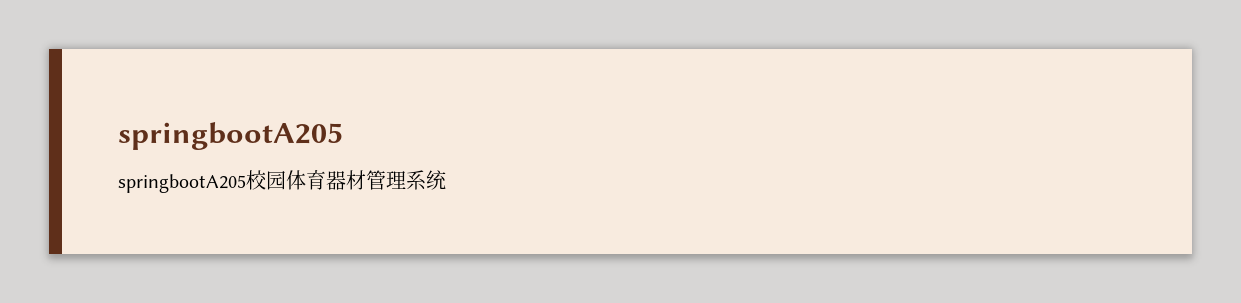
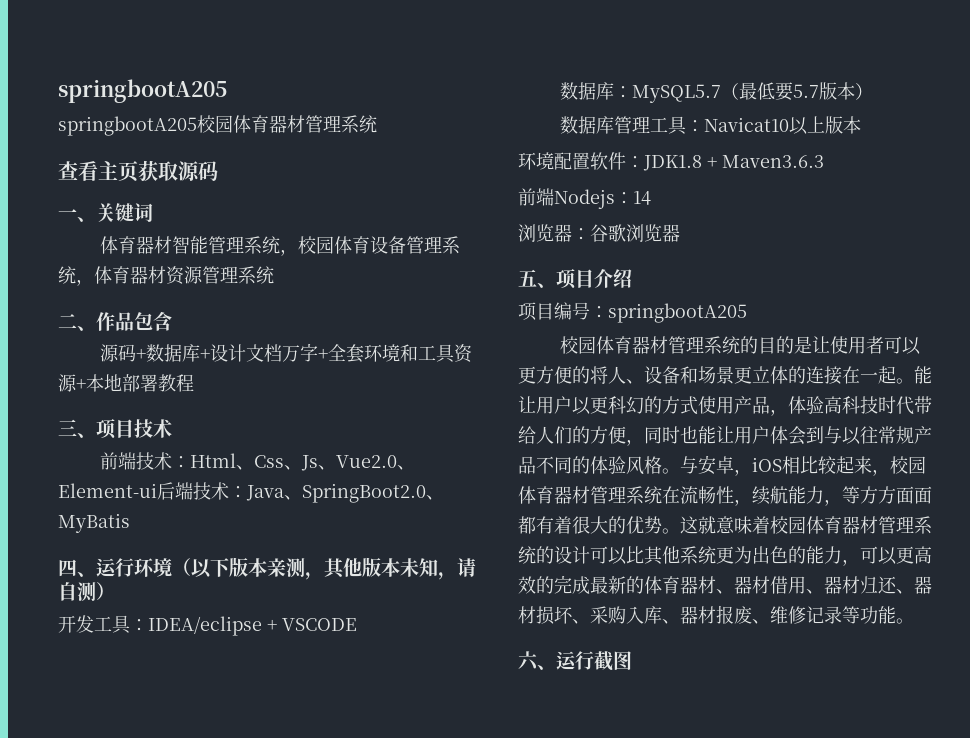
+ 查看主页获取源码
+ 一、关键词
+ 体育器材智能管理系统，校园体育设备管理系统，体育器材资源管理系统
+ 二、作品包含
+ 源码+数据库+设计文档万字+全套环境和工具资源+本地部署教程
+ 三、项目技术
+ 前端技术：Html、Css、Js、Vue2.0、Element-ui后端技术：Java、SpringBoot2.0、MyBatis
+ 四、运行环境（以下版本亲测，其他版本未知，请自测）
+ 开发工具：IDEA/eclipse + VSCODE
+ 数据库：MySQL5.7（最低要5.7版本）
+ 数据库管理工具：Navicat10以上版本
+ 环境配置软件：JDK1.8 + Maven3.6.3
+ 前端Nodejs：14
+ 浏览器：谷歌浏览器
+ 五、项目介绍
+ 项目编号：springbootA205
+ 校园体育器材管理系统的目的是让使用者可以更方便的将人、设备和场景更立体的连接在一起。能让用户以更科幻的方式使用产品，体验高科技时代带给人们的方便，同时也能让用户体会到与以往常规产品不同的体验风格。与安卓，iOS相比较起来，校园体育器材管理系统在流畅性，续航能力，等方方面面都有着很大的优势。这就意味着校园体育器材管理系统的设计可以比其他系统更为出色的能力，可以更高效的完成最新的体育器材、器材借用、器材归还、器材损坏、采购入库、器材报废、维修记录等功能。
+ 六、运行截图

